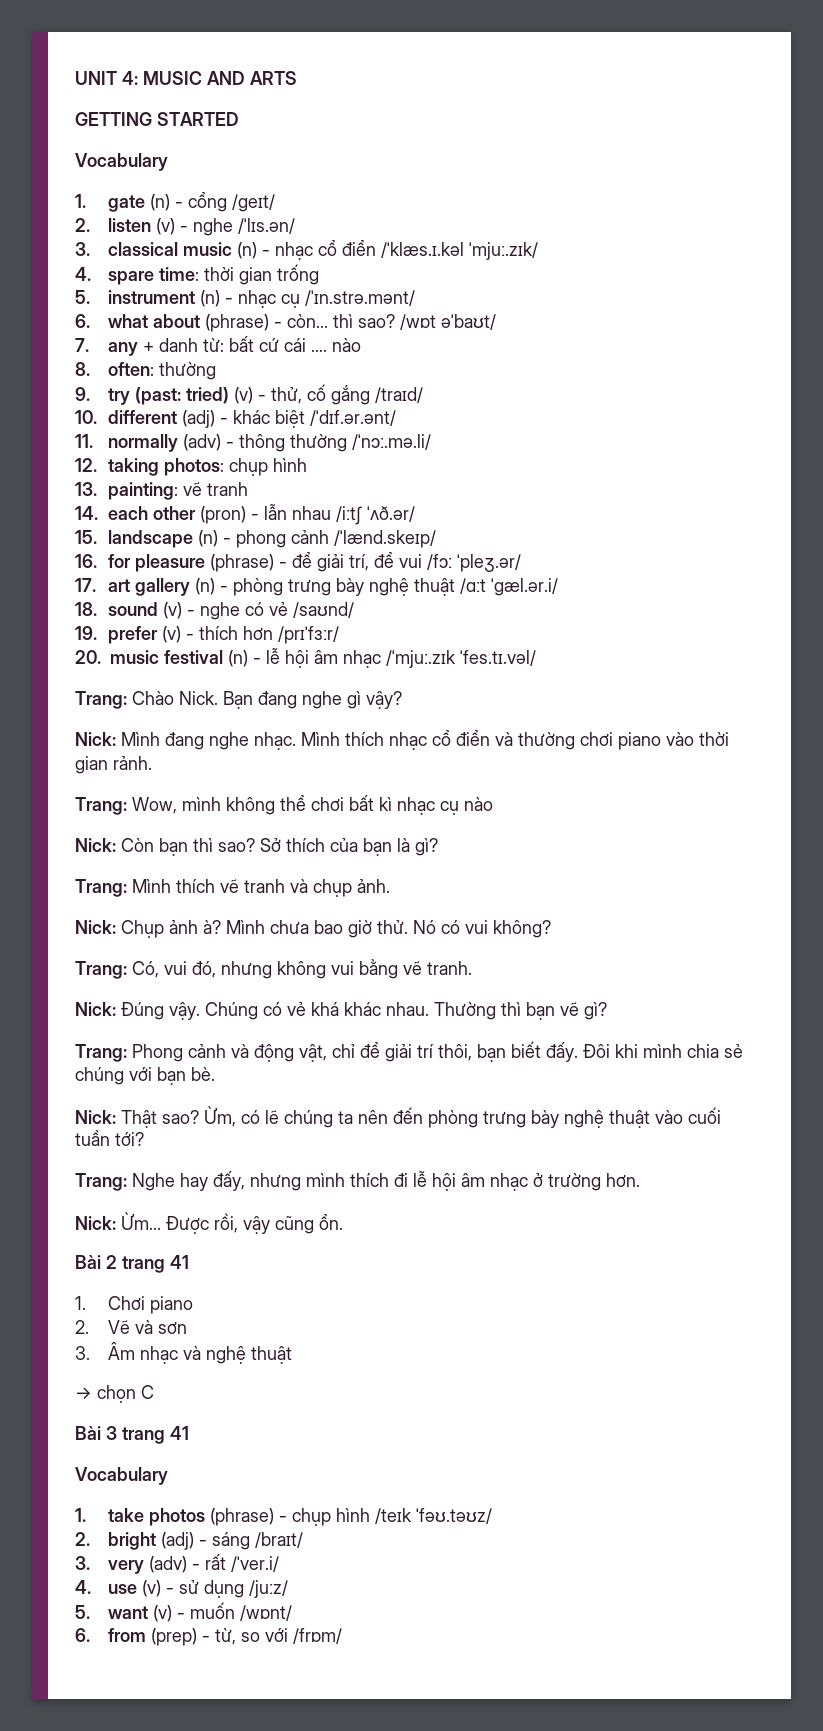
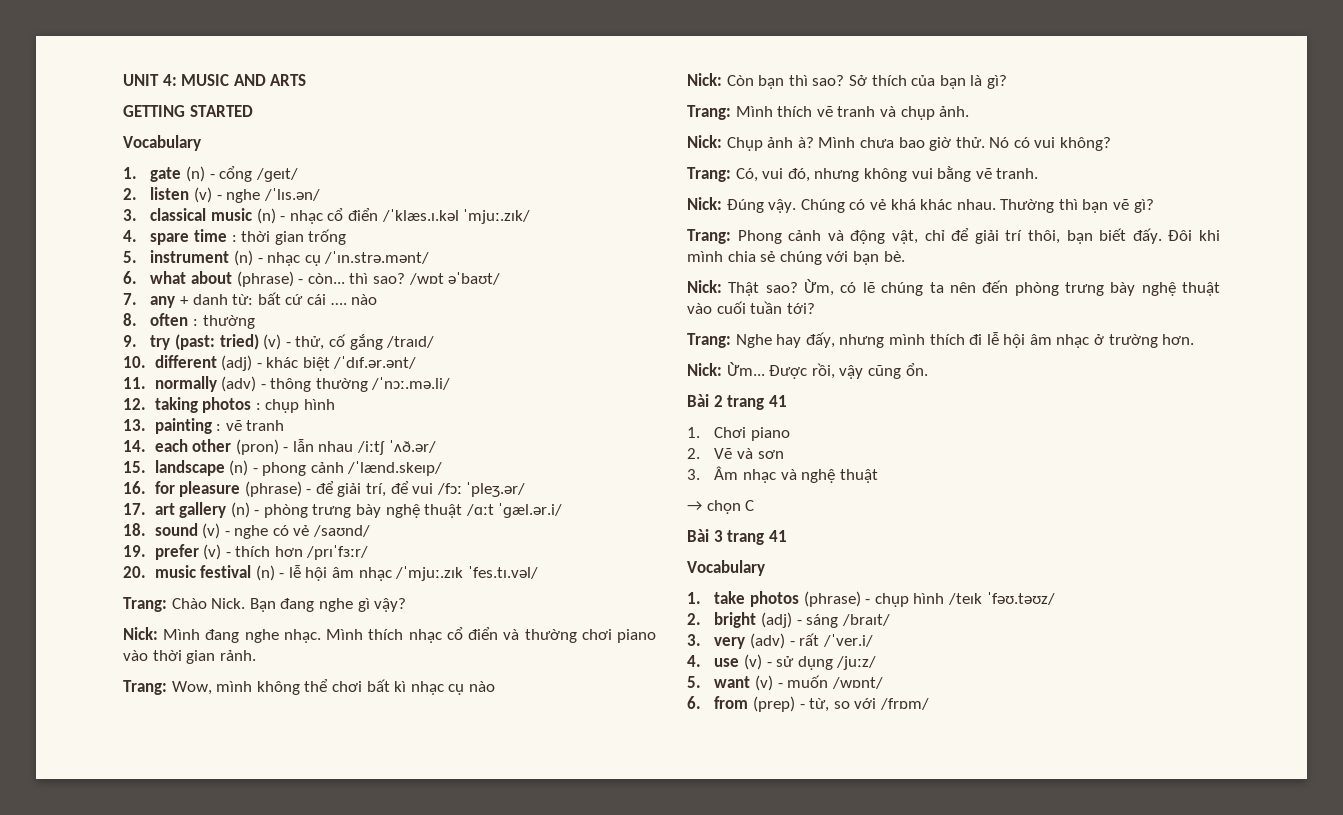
- 4. spare time: thời gian trống
+ 4. spare time : thời gian trống
- 8. often: thường
+ 8. often : thường
- 12. taking photos: chụp hình
+ 12. taking photos : chụp hình
- 13. painting: vẽ tranh
+ 13. painting : vẽ tranh

